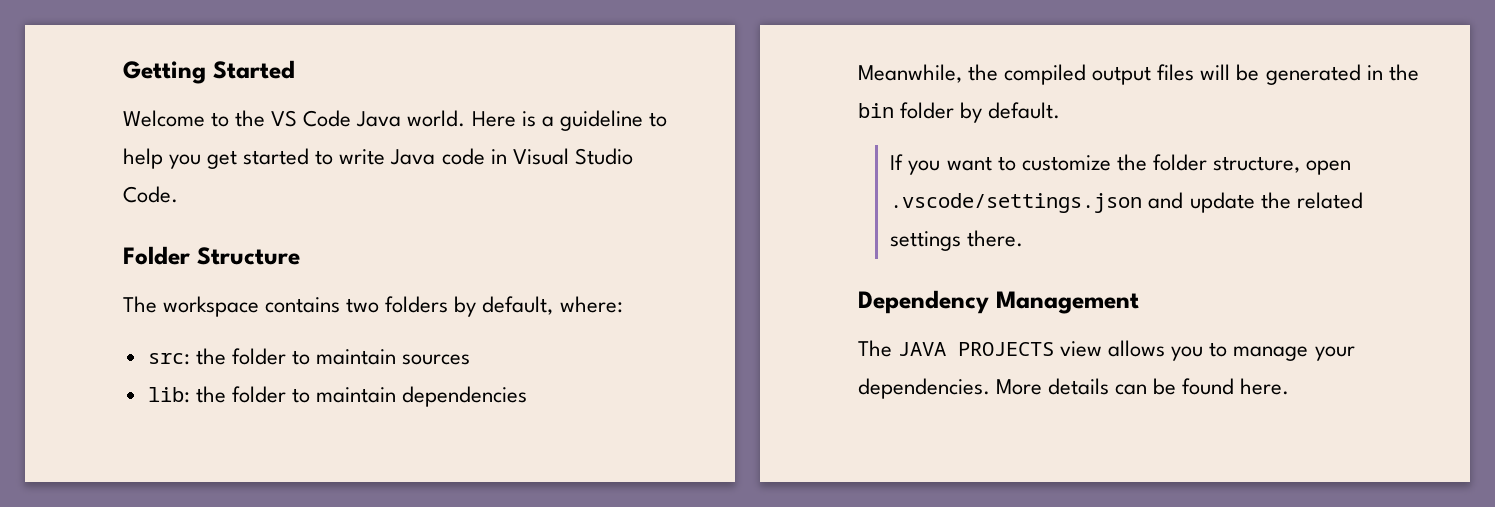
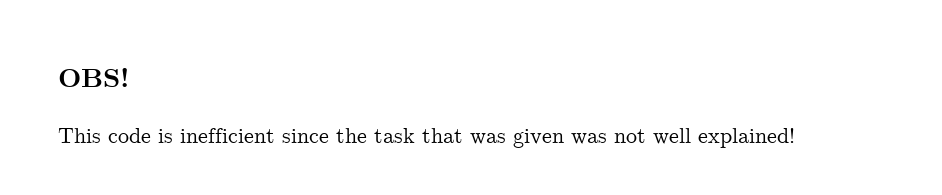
- Getting Started
- Welcome to the VS Code Java world. Here is a guideline to help you get started to write Java code in Visual Studio Code.
- Folder Structure
- The workspace contains two folders by default, where:
- src: the folder to maintain sources
- lib: the folder to maintain dependencies
- Meanwhile, the compiled output files will be generated in the bin folder by default.
- If you want to customize the folder structure, open .vscode/settings.json and update the related settings there.
- Dependency Management
- The JAVA PROJECTS view allows you to manage your dependencies. More details can be found here.
+ OBS!
+ This code is inefficient since the task that was given was not well explained!

